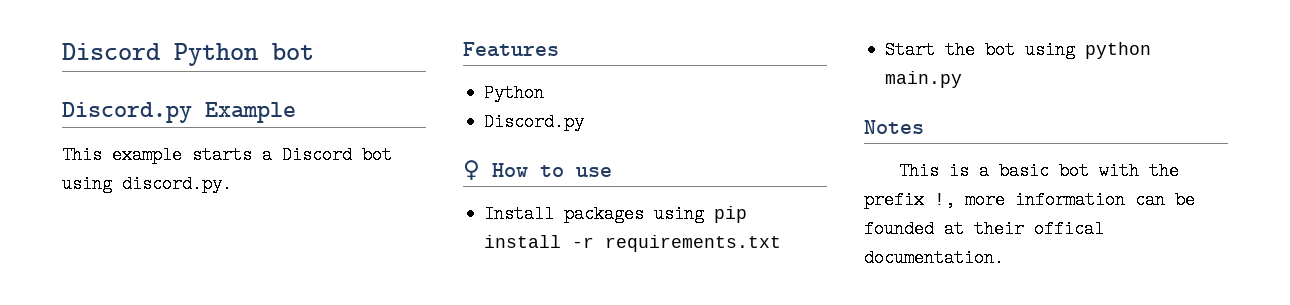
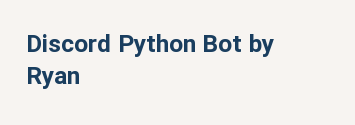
- Discord Python bot
- Discord.py Example
- This example starts a Discord bot using discord.py.
- Features
- Python
- Discord.py
- ♀ How to use
- Install packages using pip install -r requirements.txt
- Start the bot using python main.py
- Notes
- This is a basic bot with the prefix !, more information can be founded at their offical documentation.
+ Discord Python Bot by Ryan

